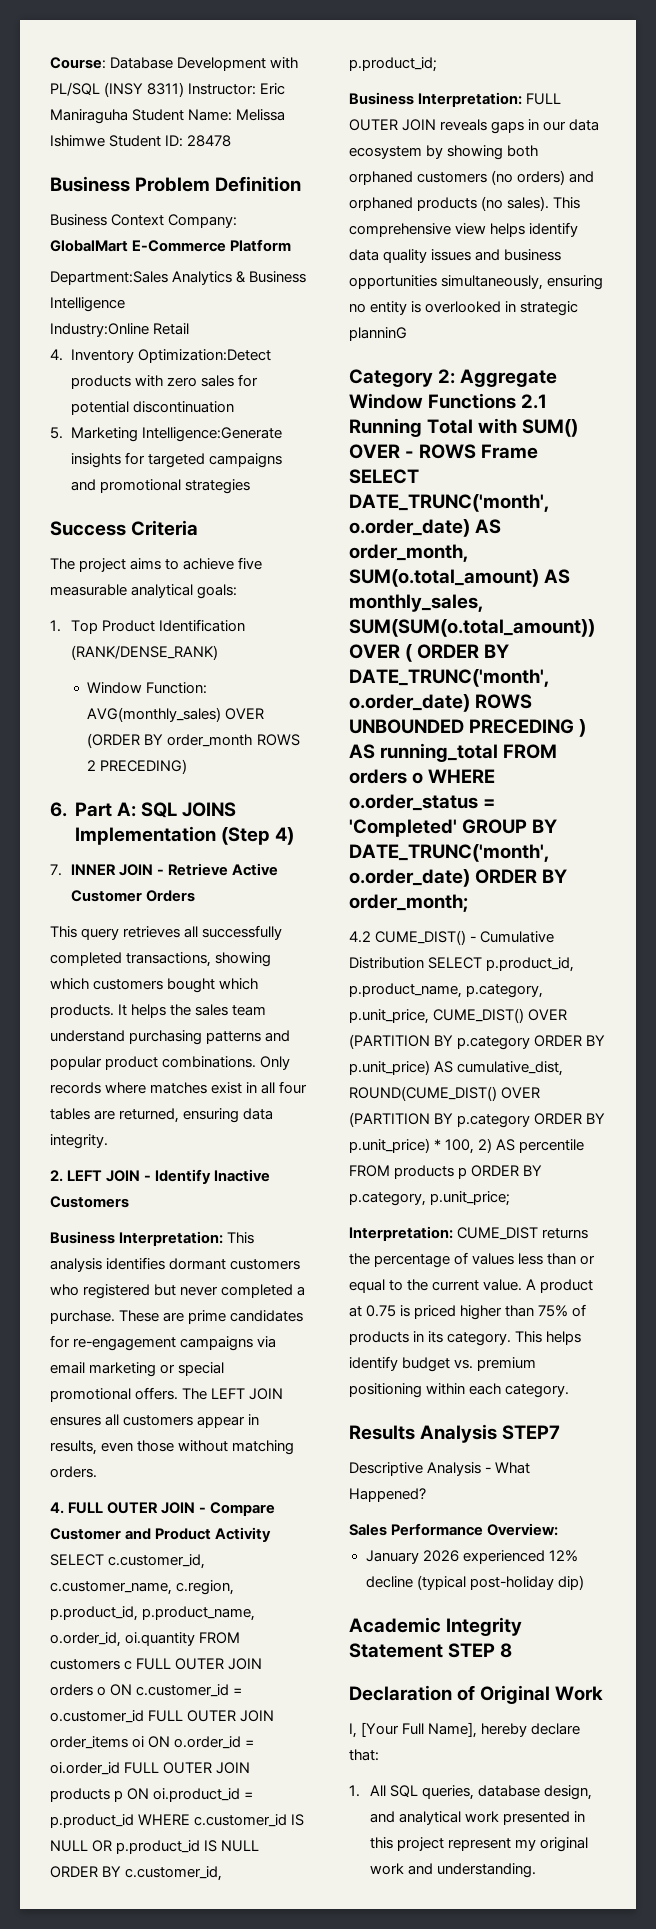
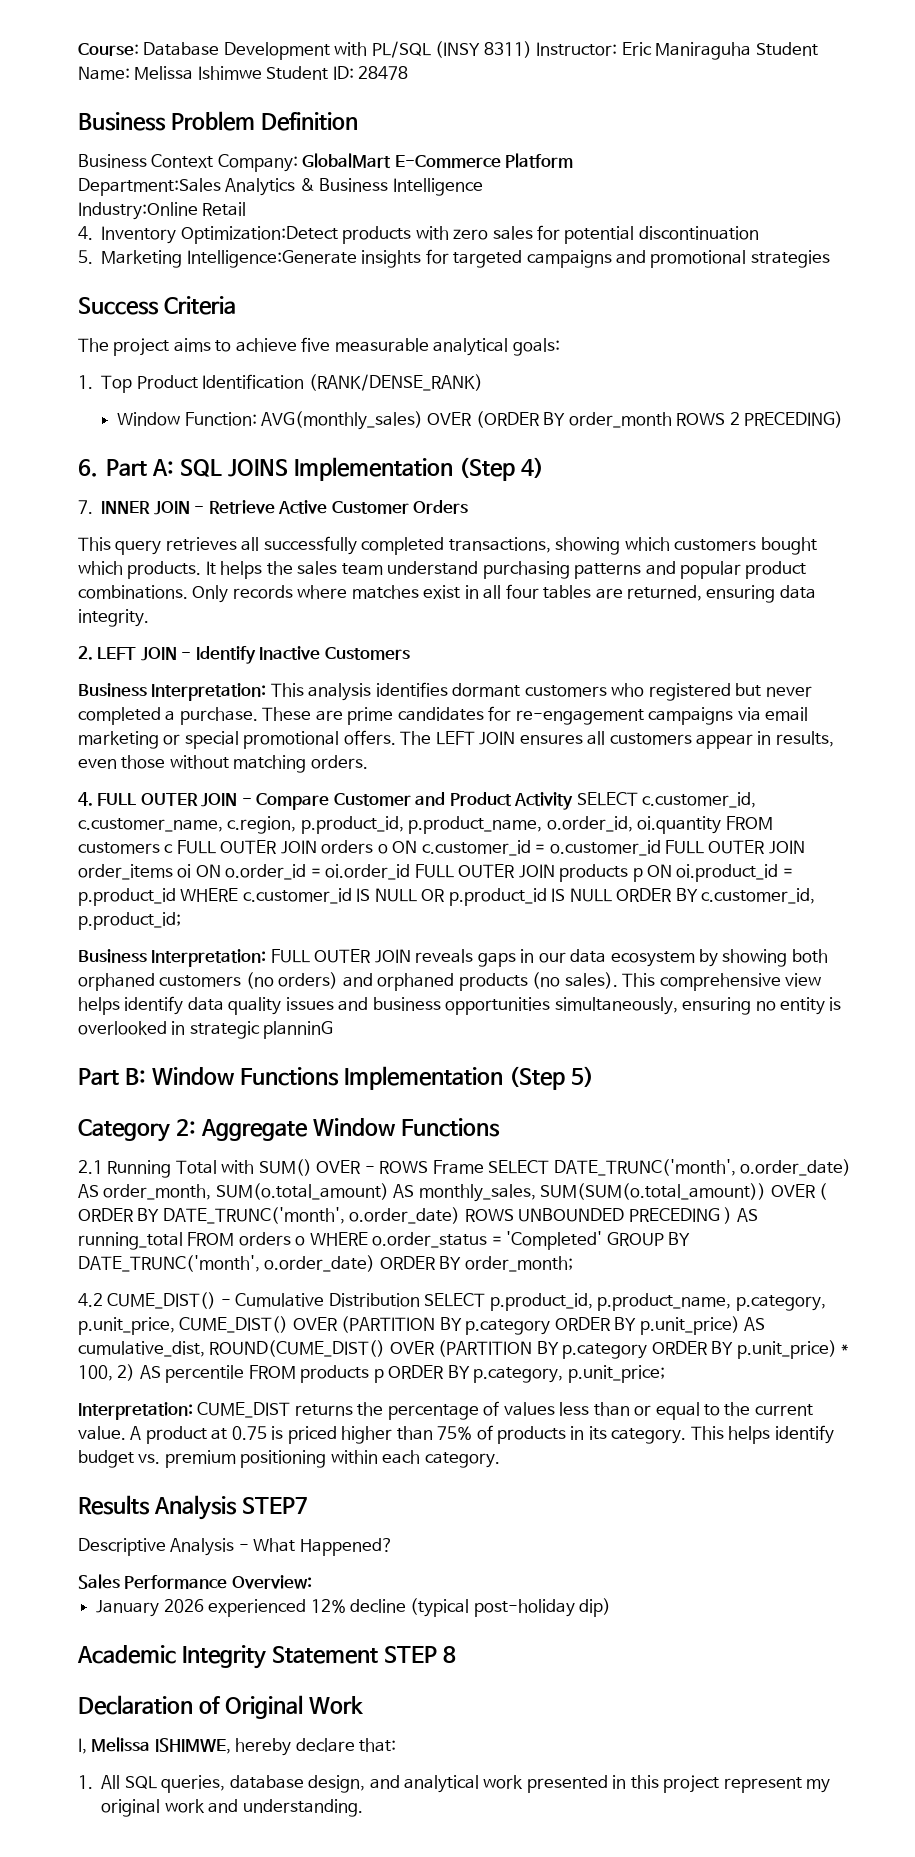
+ Part B: Window Functions Implementation (Step 5)
- Category 2: Aggregate Window Functions 2.1 Running Total with SUM() OVER - ROWS Frame SELECT DATE_TRUNC('month', o.order_date) AS order_month, SUM(o.total_amount) AS monthly_sales, SUM(SUM(o.total_amount)) OVER ( ORDER BY DATE_TRUNC('month', o.order_date) ROWS UNBOUNDED PRECEDING ) AS running_total FROM orders o WHERE o.order_status = 'Completed' GROUP BY DATE_TRUNC('month', o.order_date) ORDER BY order_month;
+ Category 2: Aggregate Window Functions
+ 2.1 Running Total with SUM() OVER - ROWS Frame SELECT DATE_TRUNC('month', o.order_date) AS order_month, SUM(o.total_amount) AS monthly_sales, SUM(SUM(o.total_amount)) OVER ( ORDER BY DATE_TRUNC('month', o.order_date) ROWS UNBOUNDED PRECEDING ) AS running_total FROM orders o WHERE o.order_status = 'Completed' GROUP BY DATE_TRUNC('month', o.order_date) ORDER BY order_month;
- I, [Your Full Name], hereby declare that:
+ I, Melissa ISHIMWE, hereby declare that:

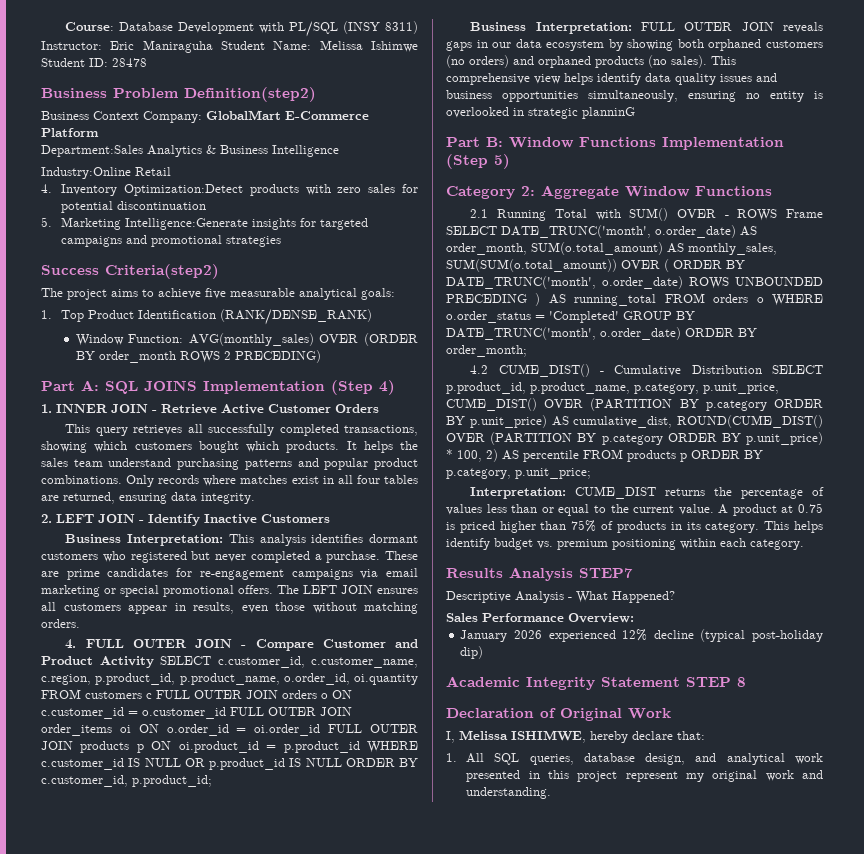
- Business Problem Definition
+ Business Problem Definition(step2)
- Success Criteria
+ Success Criteria(step2)
- 6. Part A: SQL JOINS Implementation (Step 4)
+ Part A: SQL JOINS Implementation (Step 4)
- 7. INNER JOIN - Retrieve Active Customer Orders
+ 1. INNER JOIN - Retrieve Active Customer Orders

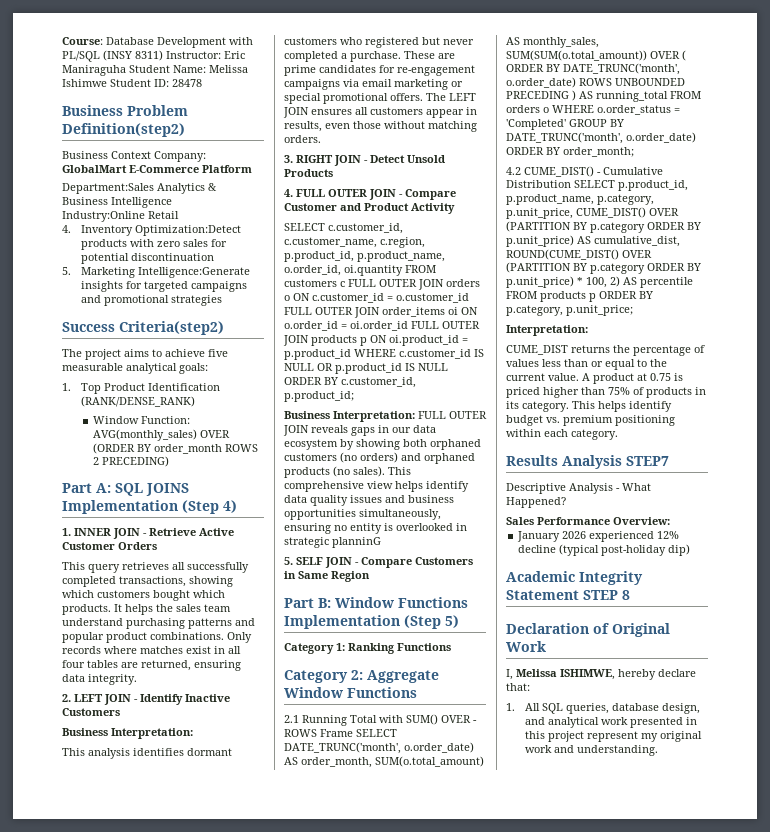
  2. LEFT JOIN - Identify Inactive Customers
- Business Interpretation: This analysis identifies dormant customers who registered but never completed a purchase.
+ Business Interpretation:
+ This analysis identifies dormant customers who registered but never completed a purchase.
+ 3. RIGHT JOIN - Detect Unsold Products
- 4. FULL OUTER JOIN - Compare Customer and Product Activity SELECT c.customer_id, c.customer_name, c.region, p.product_id, p.product_name, o.order_id, oi.quantity FROM customers c FULL OUTER JOIN orders o ON c.customer_id = o.customer_id FULL OUTER JOIN order_items oi ON o.order_id = oi.order_id FULL OUTER JOIN products p ON oi.product_id = p.product_id WHERE c.customer_id IS NULL OR p.product_id IS NULL ORDER BY c.customer_id, p.product_id;
+ 4. FULL OUTER JOIN - Compare Customer and Product Activity
+ SELECT c.customer_id, c.customer_name, c.region, p.product_id, p.product_name, o.order_id, oi.quantity FROM customers c FULL OUTER JOIN orders o ON c.customer_id = o.customer_id FULL OUTER JOIN order_items oi ON o.order_id = oi.order_id FULL OUTER JOIN products p ON oi.product_id = p.product_id WHERE c.customer_id IS NULL OR p.product_id IS NULL ORDER BY c.customer_id, p.product_id;
+ 5. SELF JOIN - Compare Customers in Same Region
+ Category 1: Ranking Functions
  4.2 CUME_DIST() - Cumulative Distribution SELECT p.product_id, p.product_name, p.category, p.unit_price, CUME_DIST() OVER (PARTITION BY p.category ORDER BY p.unit_price) AS cumulative_dist, ROUND(CUME_DIST() OVER (PARTITION BY p.category ORDER BY p.unit_price) * 100, 2) AS percentile FROM products p ORDER BY p.category, p.unit_price;
- Interpretation: CUME_DIST returns the percentage of values less than or equal to the current value.
+ Interpretation:
+ CUME_DIST returns the percentage of values less than or equal to the current value.

